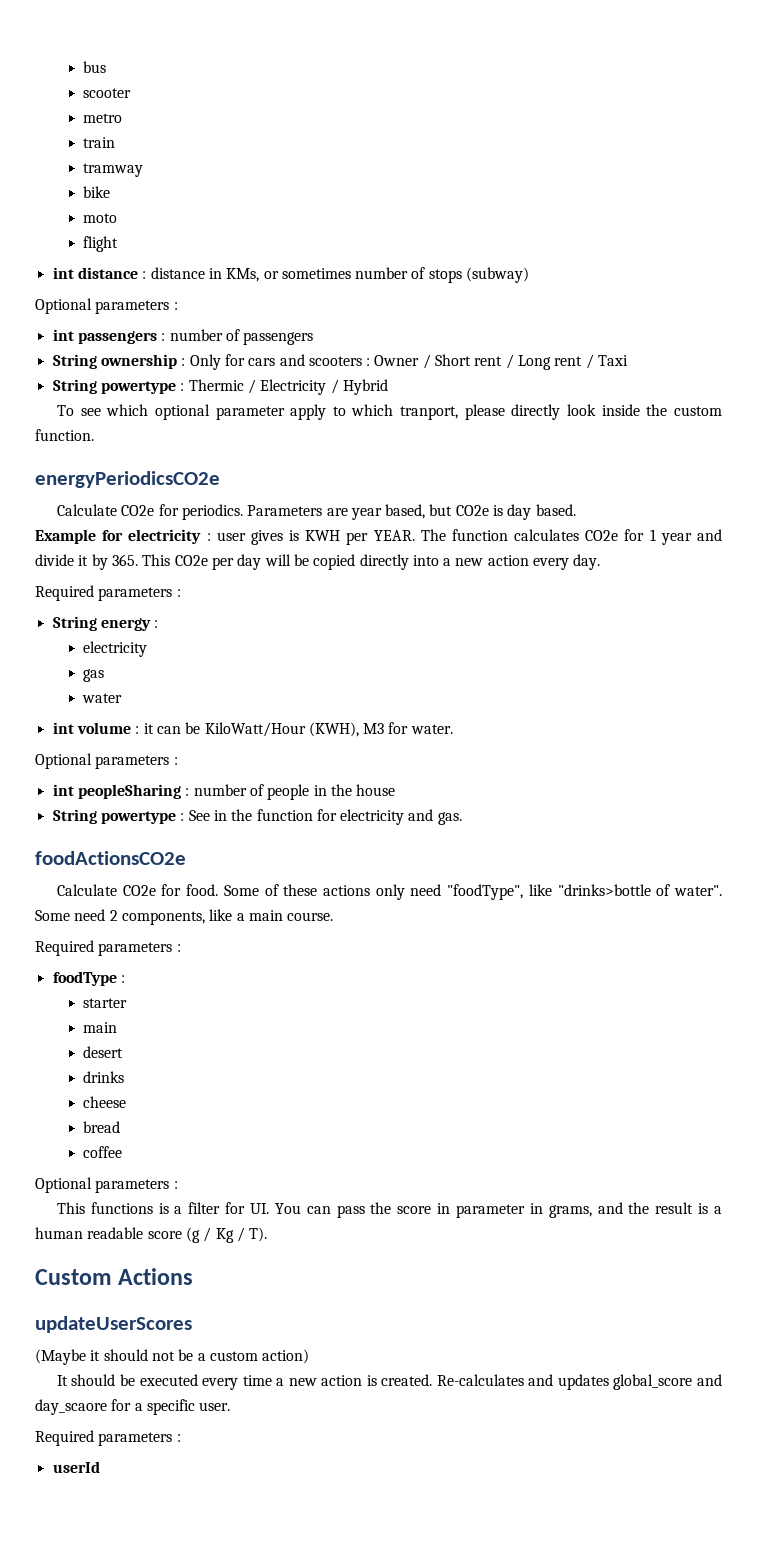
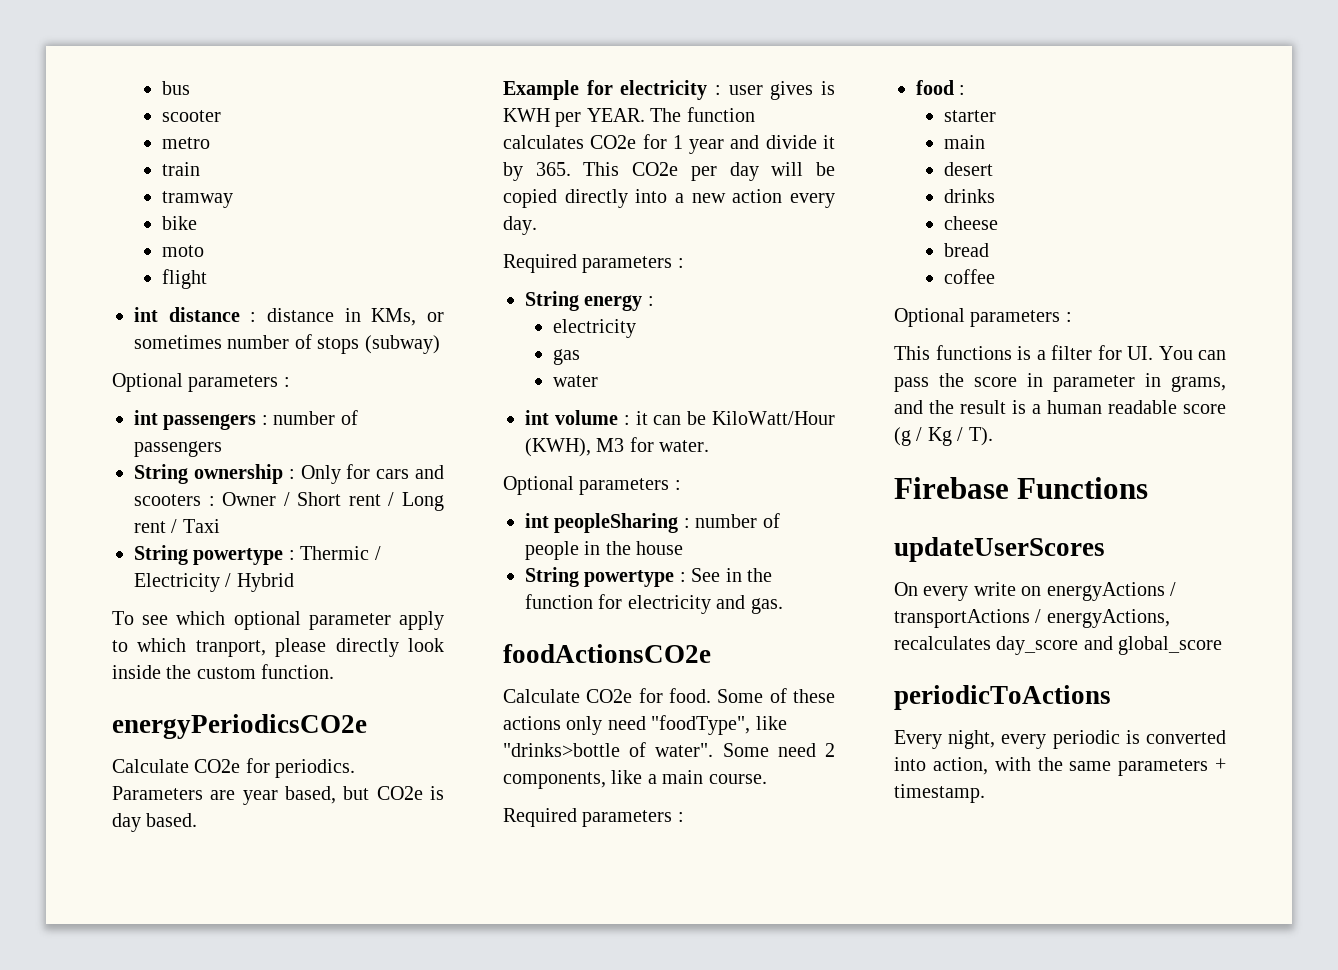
- foodType :
+ food :
- Custom Actions
+ Firebase Functions
- (Maybe it should not be a custom action)
- It should be executed every time a new action is created. Re-calculates and updates global_score and day_scaore for a specific user.
- Required parameters :
- userId
+ On every write on energyActions / transportActions / energyActions, recalculates day_score and global_score
+ periodicToActions
+ Every night, every periodic is converted into action, with the same parameters + timestamp.

